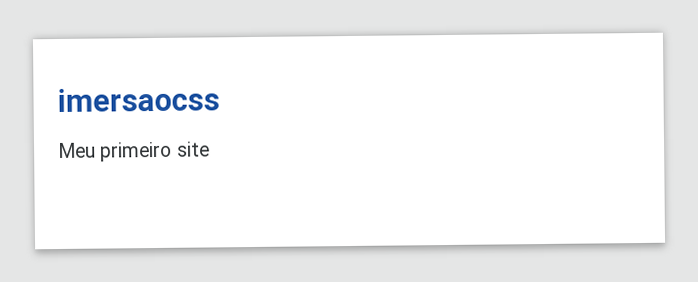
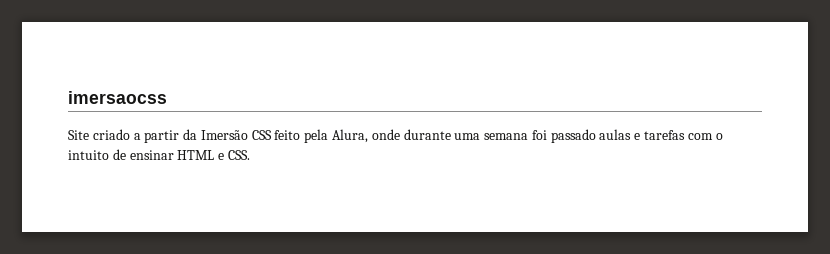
- Meu primeiro site
+ Site criado a partir da Imersão CSS feito pela Alura, onde durante uma semana foi passado aulas e tarefas com o intuito de ensinar HTML e CSS.

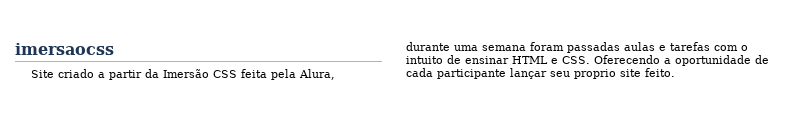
- Site criado a partir da Imersão CSS feito pela Alura, onde durante uma semana foi passado aulas e tarefas com o intuito de ensinar HTML e CSS.
+ Site criado a partir da Imersão CSS feita pela Alura, durante uma semana foram passadas aulas e tarefas com o intuito de ensinar HTML e CSS. Oferecendo a oportunidade de cada participante lançar seu proprio site feito.

